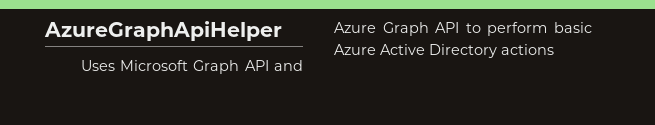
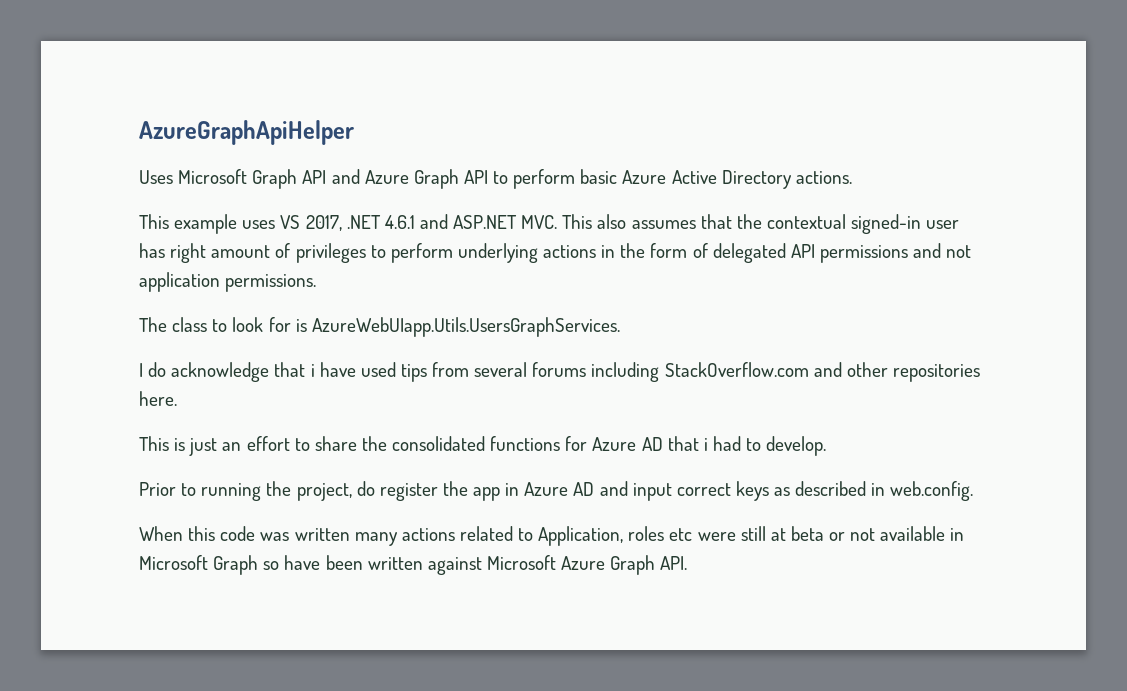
- Uses Microsoft Graph API and Azure Graph API to perform basic Azure Active Directory actions
+ Uses Microsoft Graph API and Azure Graph API to perform basic Azure Active Directory actions.
+ This example uses VS 2017, .NET 4.6.1 and ASP.NET MVC. This also assumes that the contextual signed-in user has right amount of privileges to perform underlying actions in the form of delegated API permissions and not application permissions.
+ The class to look for is AzureWebUIapp.Utils.UsersGraphServices.
+ I do acknowledge that i have used tips from several forums including StackOverflow.com and other repositories here.
+ This is just an effort to share the consolidated functions for Azure AD that i had to develop.
+ Prior to running the project, do register the app in Azure AD and input correct keys as described in web.config.
+ When this code was written many actions related to Application, roles etc were still at beta or not available in Microsoft Graph so have been written against Microsoft Azure Graph API.

